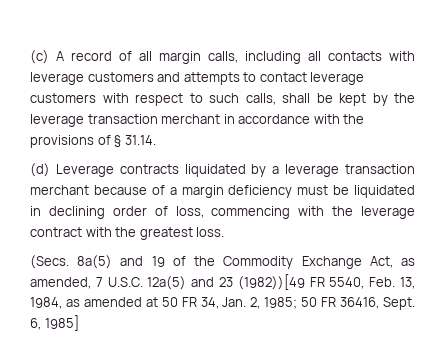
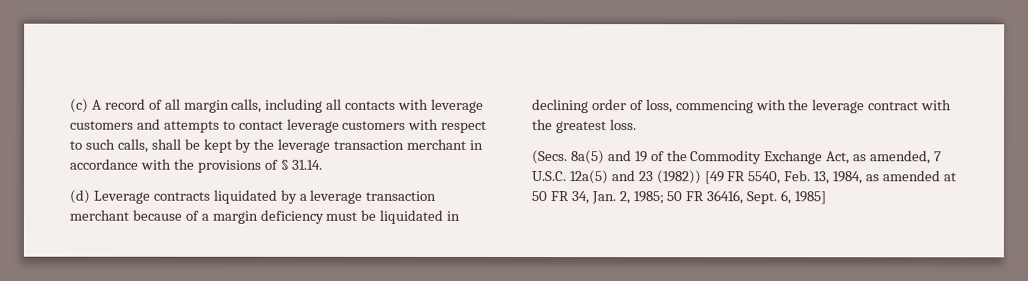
- 8a(5) and 19 of the Commodity Exchange Act, as amended, 7 U.S.C. 12a(5) and 23 (1982))[49 FR 5540, Feb. 13, 1984, as amended at 50 FR 34, Jan. 2, 1985; 50 FR 36416, Sept.
+ 8a(5) and 19 of the Commodity Exchange Act, as amended, 7 U.S.C. 12a(5) and 23 (1982)) [49 FR 5540, Feb. 13, 1984, as amended at 50 FR 34, Jan. 2, 1985; 50 FR 36416, Sept.

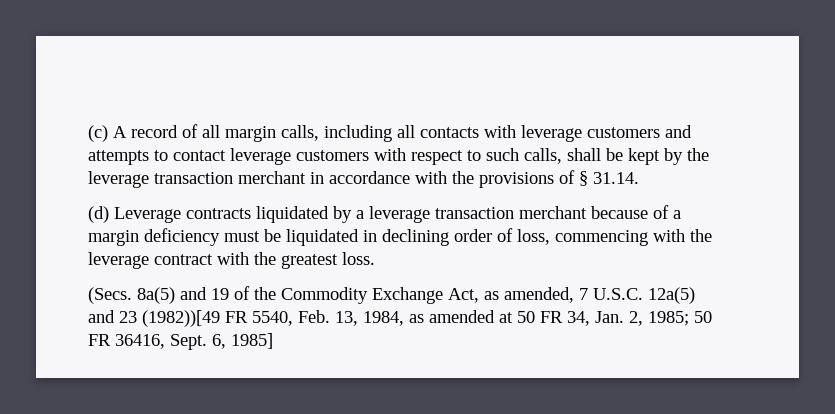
- 8a(5) and 19 of the Commodity Exchange Act, as amended, 7 U.S.C. 12a(5) and 23 (1982)) [49 FR 5540, Feb. 13, 1984, as amended at 50 FR 34, Jan. 2, 1985; 50 FR 36416, Sept.
+ 8a(5) and 19 of the Commodity Exchange Act, as amended, 7 U.S.C. 12a(5) and 23 (1982))[49 FR 5540, Feb. 13, 1984, as amended at 50 FR 34, Jan. 2, 1985; 50 FR 36416, Sept.

